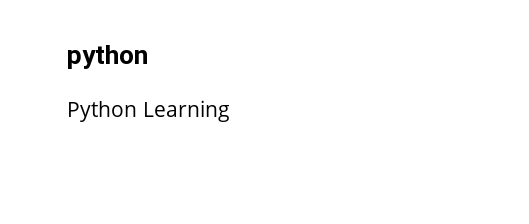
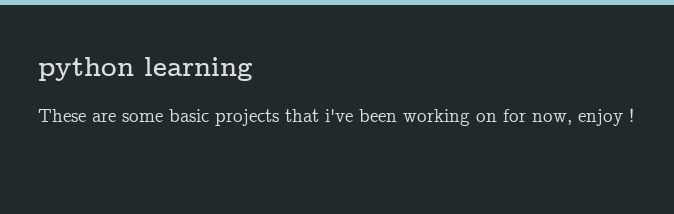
- python
- Python Learning
+ python learning
+ These are some basic projects that i've been working on for now, enjoy !

